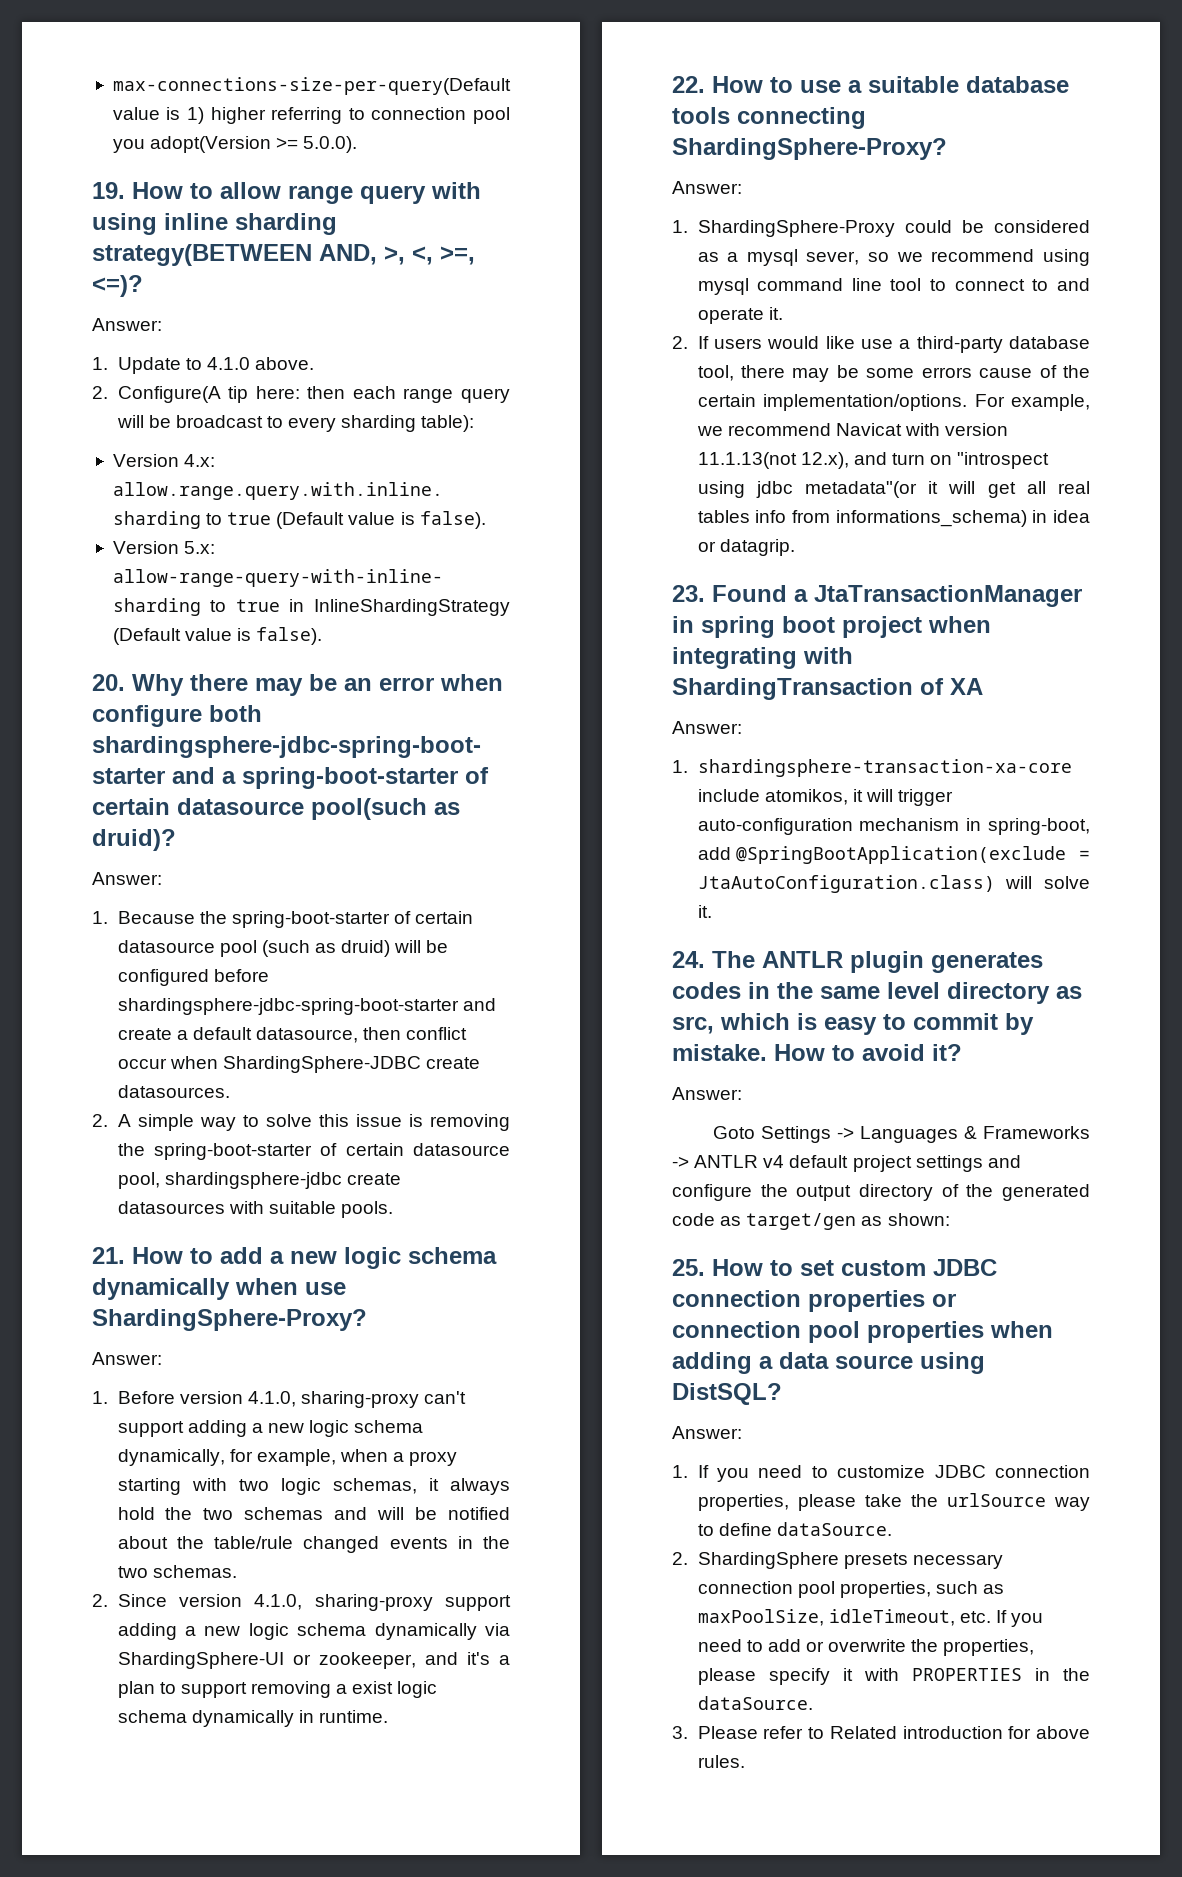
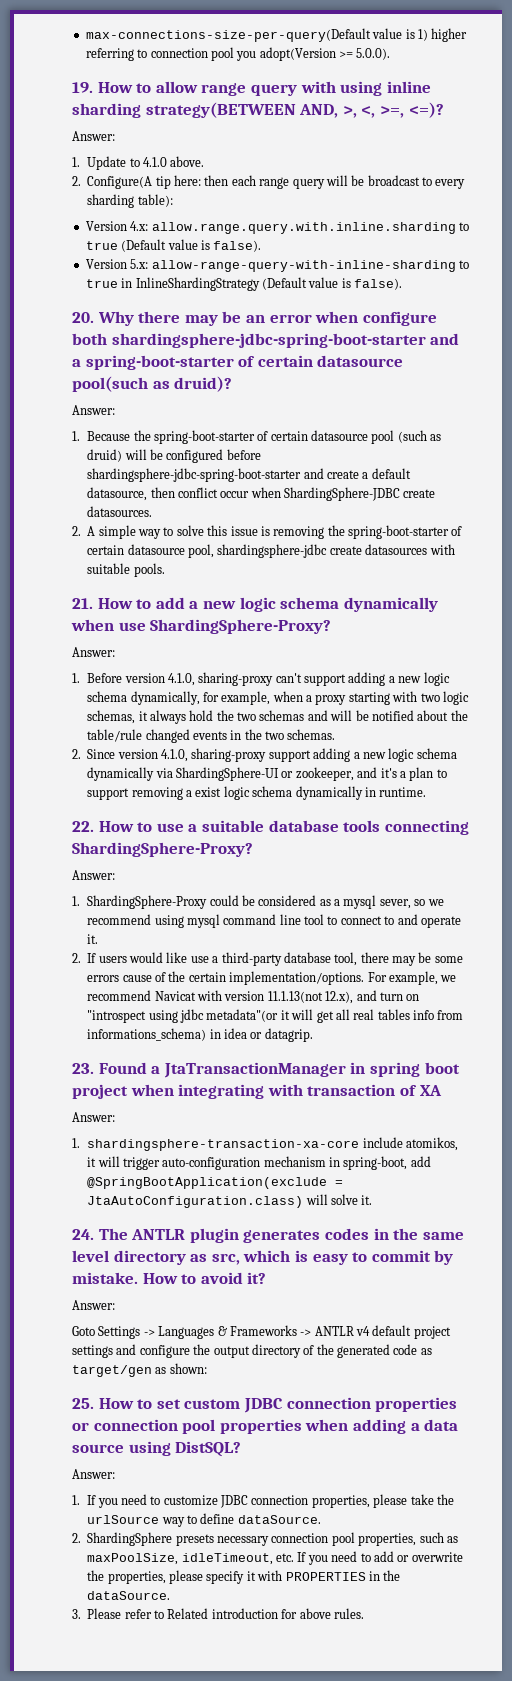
- 23. Found a JtaTransactionManager in spring boot project when integrating with ShardingTransaction of XA
+ 23. Found a JtaTransactionManager in spring boot project when integrating with transaction of XA

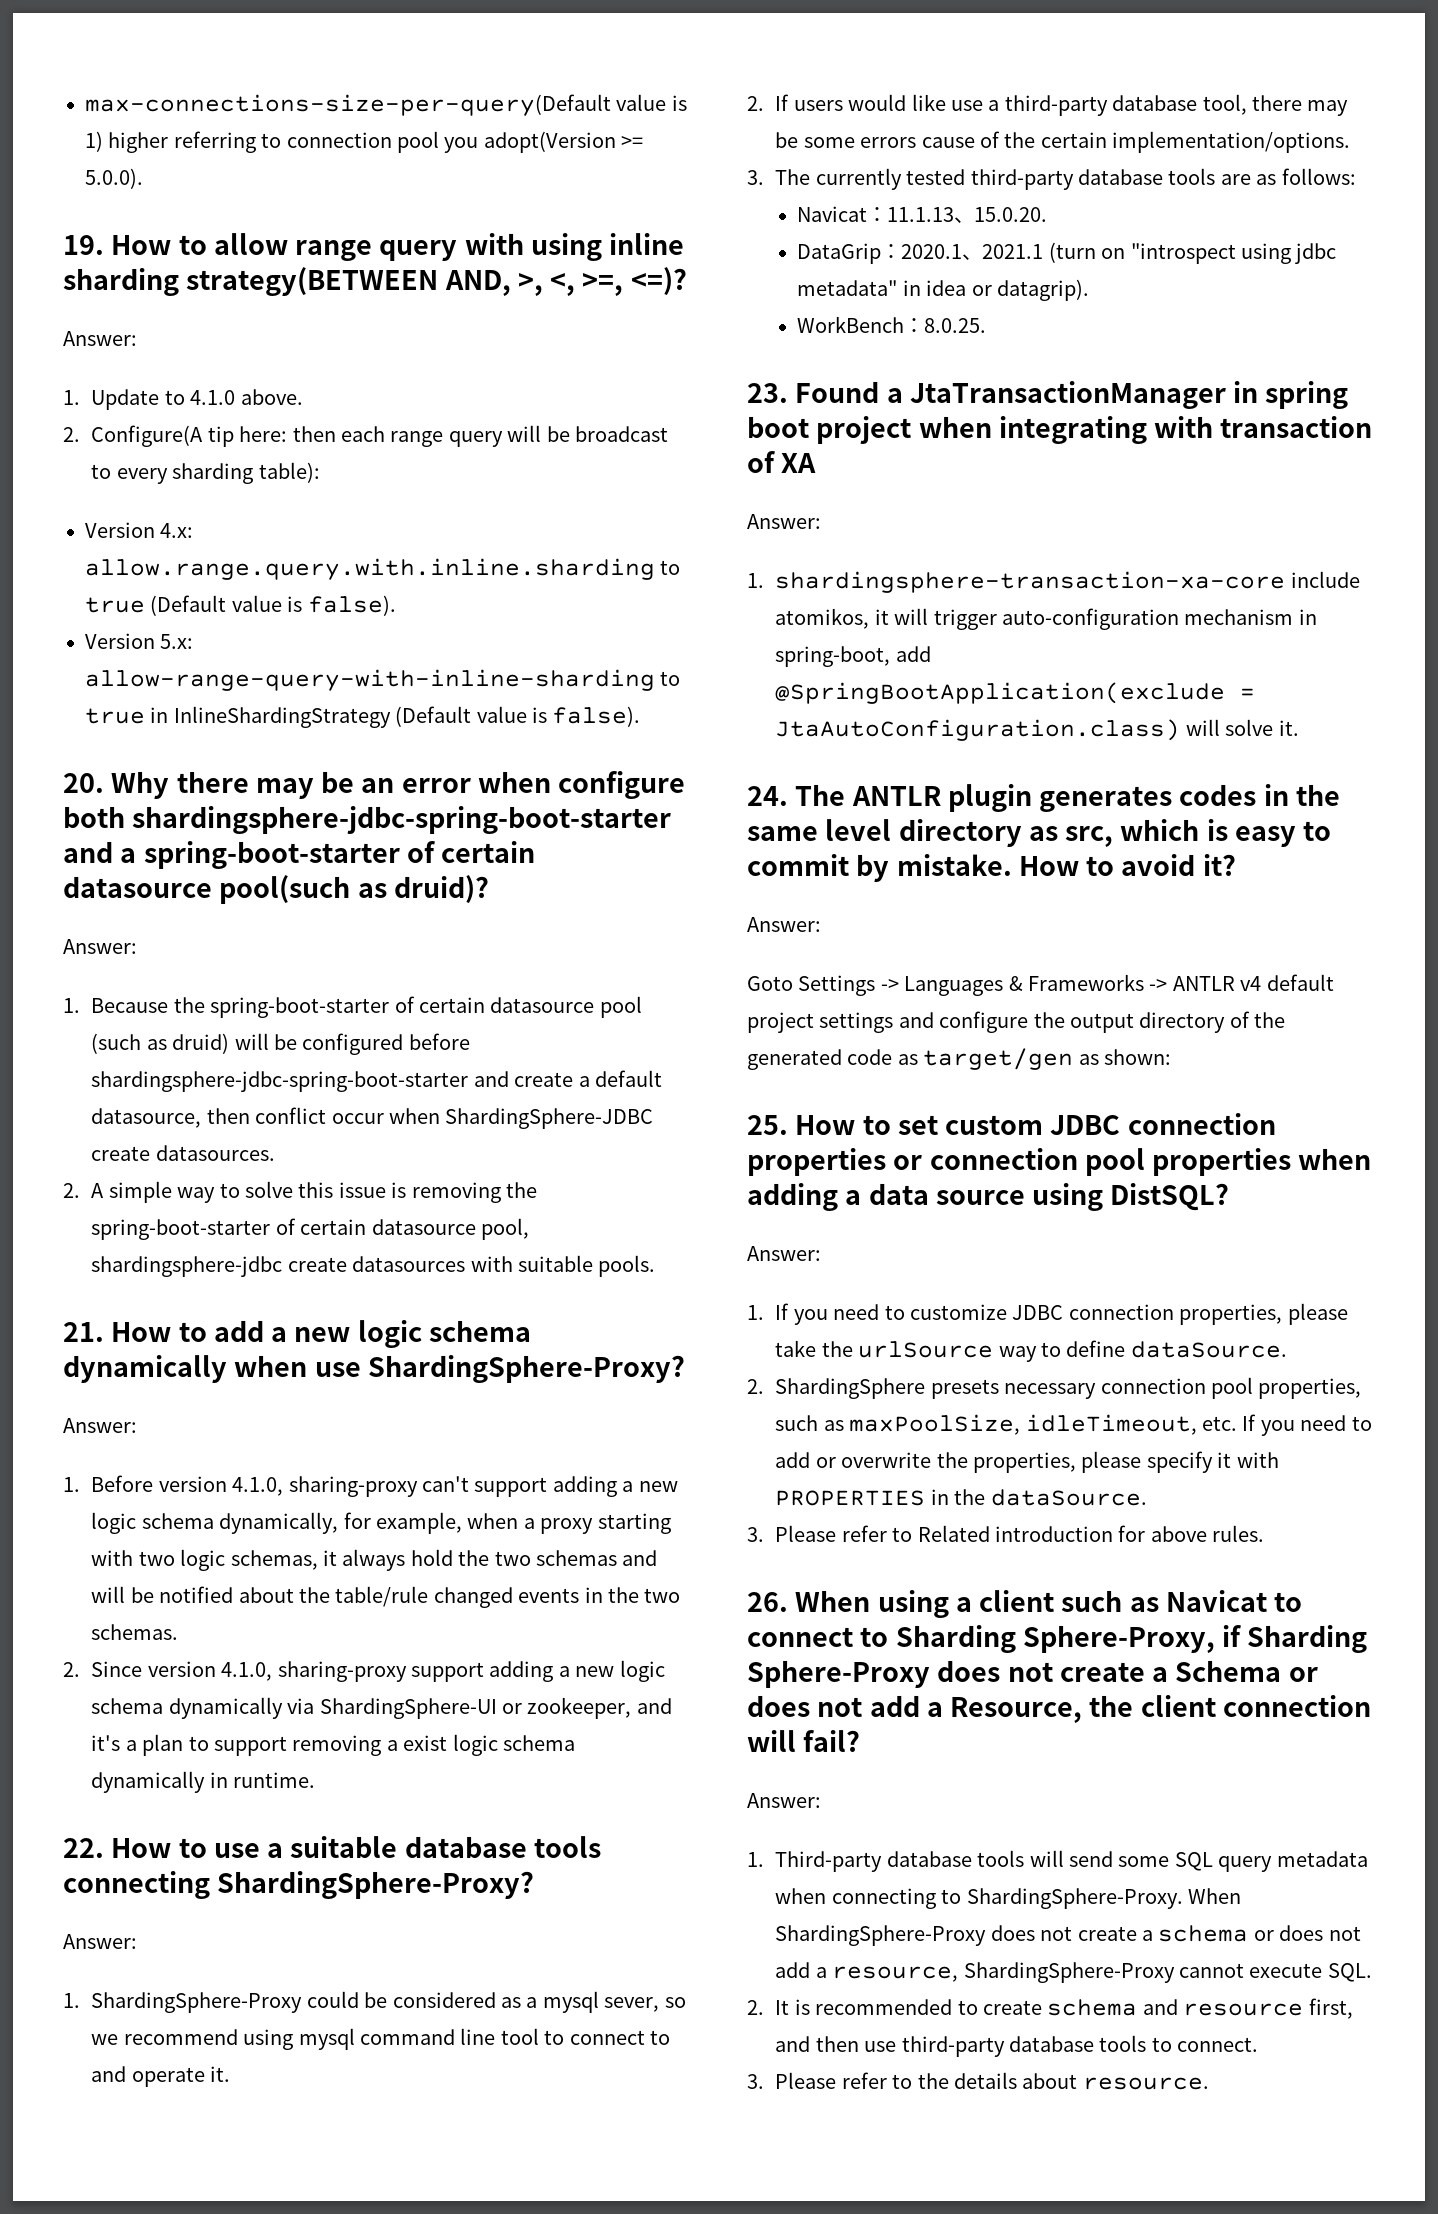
- 2. If users would like use a third-party database tool, there may be some errors cause of the certain implementation/options. For example, we recommend Navicat with version 11.1.13(not 12.x), and turn on "introspect using jdbc metadata"(or it will get all real tables info from informations_schema) in idea or datagrip.
+ 2. If users would like use a third-party database tool, there may be some errors cause of the certain implementation/options.
+ 3. The currently tested third-party database tools are as follows:
+ Navicat：11.1.13、15.0.20.
+ DataGrip：2020.1、2021.1 (turn on "introspect using jdbc metadata" in idea or datagrip).
+ WorkBench：8.0.25.
+ 26. When using a client such as Navicat to connect to Sharding Sphere-Proxy, if Sharding Sphere-Proxy does not create a Schema or does not add a Resource, the client connection will fail?
+ Answer:
+ 1. Third-party database tools will send some SQL query metadata when connecting to ShardingSphere-Proxy. When ShardingSphere-Proxy does not create a schema or does not add a resource, ShardingSphere-Proxy cannot execute SQL.
+ 2. It is recommended to create schema and resource first, and then use third-party database tools to connect.
+ 3. Please refer to the details about resource.

